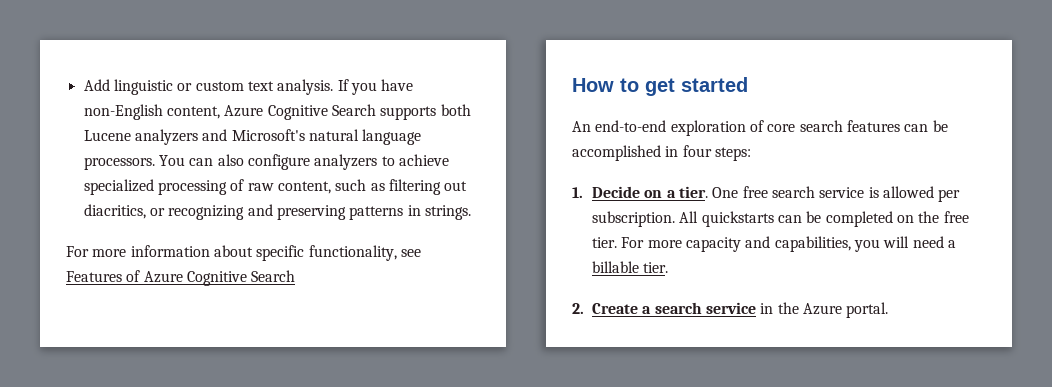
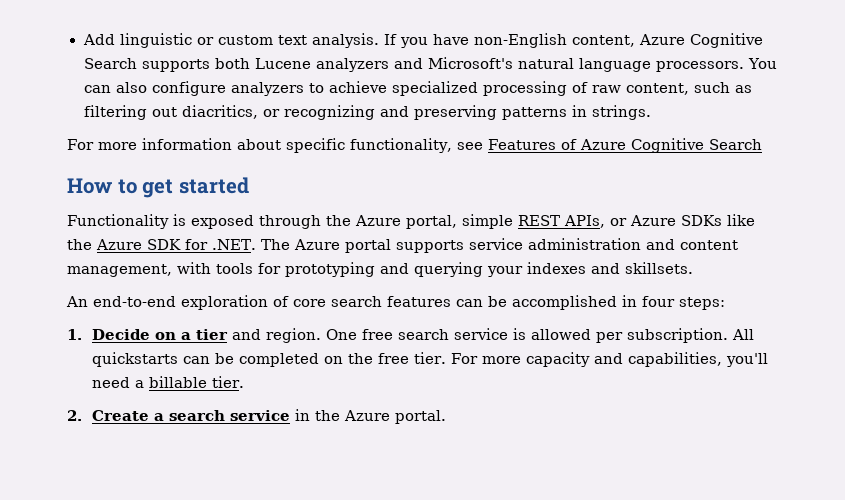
+ Functionality is exposed through the Azure portal, simple REST APIs, or Azure SDKs like the Azure SDK for .NET. The Azure portal supports service administration and content management, with tools for prototyping and querying your indexes and skillsets.
- 1. Decide on a tier.
+ 1. Decide on a tier and region.
- For more capacity and capabilities, you will need a billable tier.
+ For more capacity and capabilities, you'll need a billable tier.

